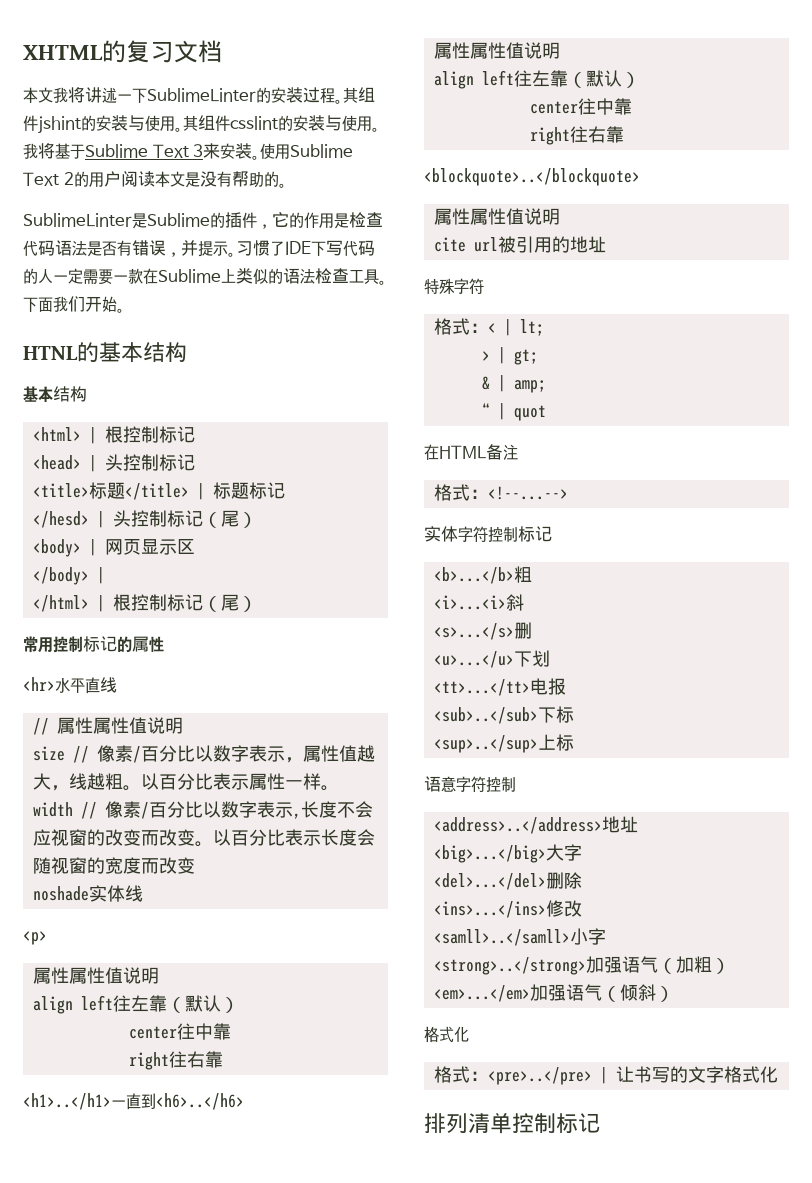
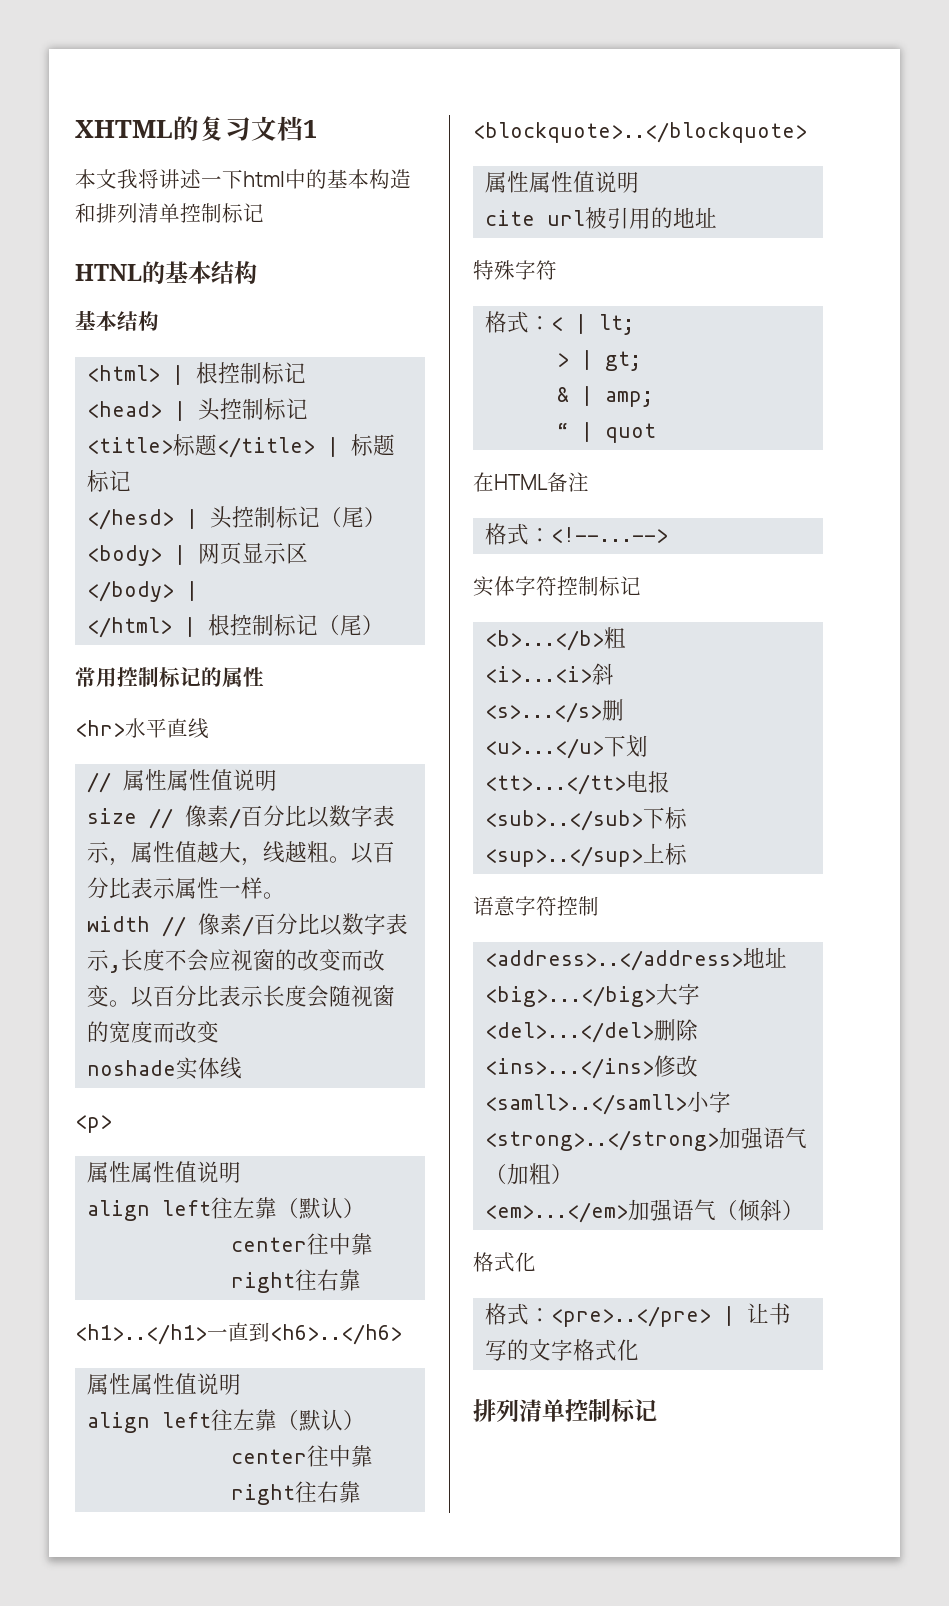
- XHTML的复习文档
+ XHTML的复习文档1
- 本文我将讲述一下SublimeLinter的安装过程。其组件jshint的安装与使用。其组件csslint的安装与使用。我将基于Sublime Text 3来安装。使用Sublime Text 2的用户阅读本文是没有帮助的。
- SublimeLinter是Sublime的插件，它的作用是检查代码语法是否有错误，并提示。习惯了IDE下写代码的人一定需要一款在Sublime上类似的语法检查工具。下面我们开始。
+ 本文我将讲述一下html中的基本构造和排列清单控制标记

